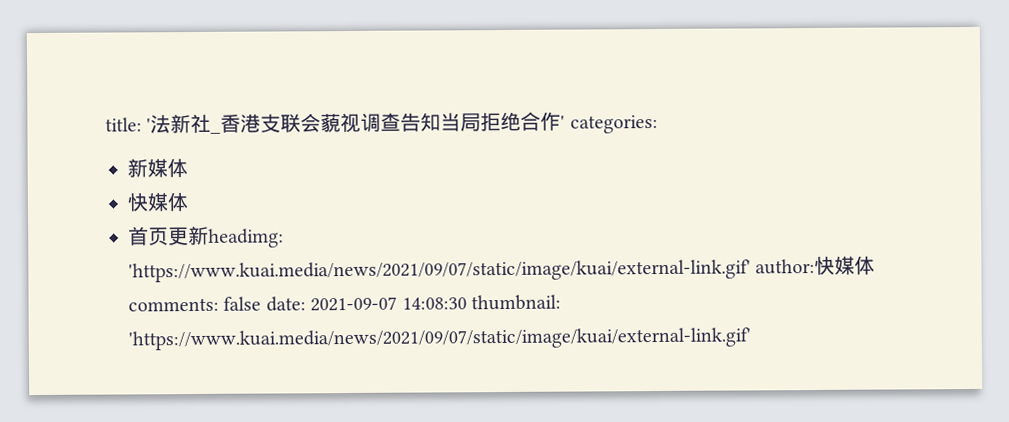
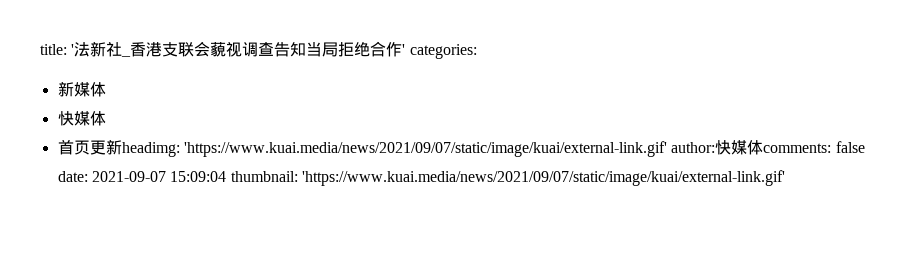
- 首页更新headimg: 'https://www.kuai.media/news/2021/09/07/static/image/kuai/external-link.gif' author:快媒体comments: false date: 2021-09-07 14:08:30 thumbnail: 'https://www.kuai.media/news/2021/09/07/static/image/kuai/external-link.gif'
+ 首页更新headimg: 'https://www.kuai.media/news/2021/09/07/static/image/kuai/external-link.gif' author:快媒体comments: false date: 2021-09-07 15:09:04 thumbnail: 'https://www.kuai.media/news/2021/09/07/static/image/kuai/external-link.gif'

